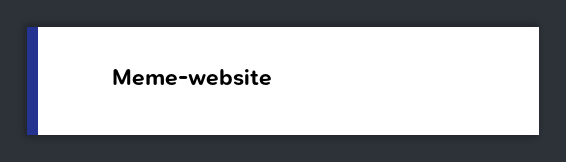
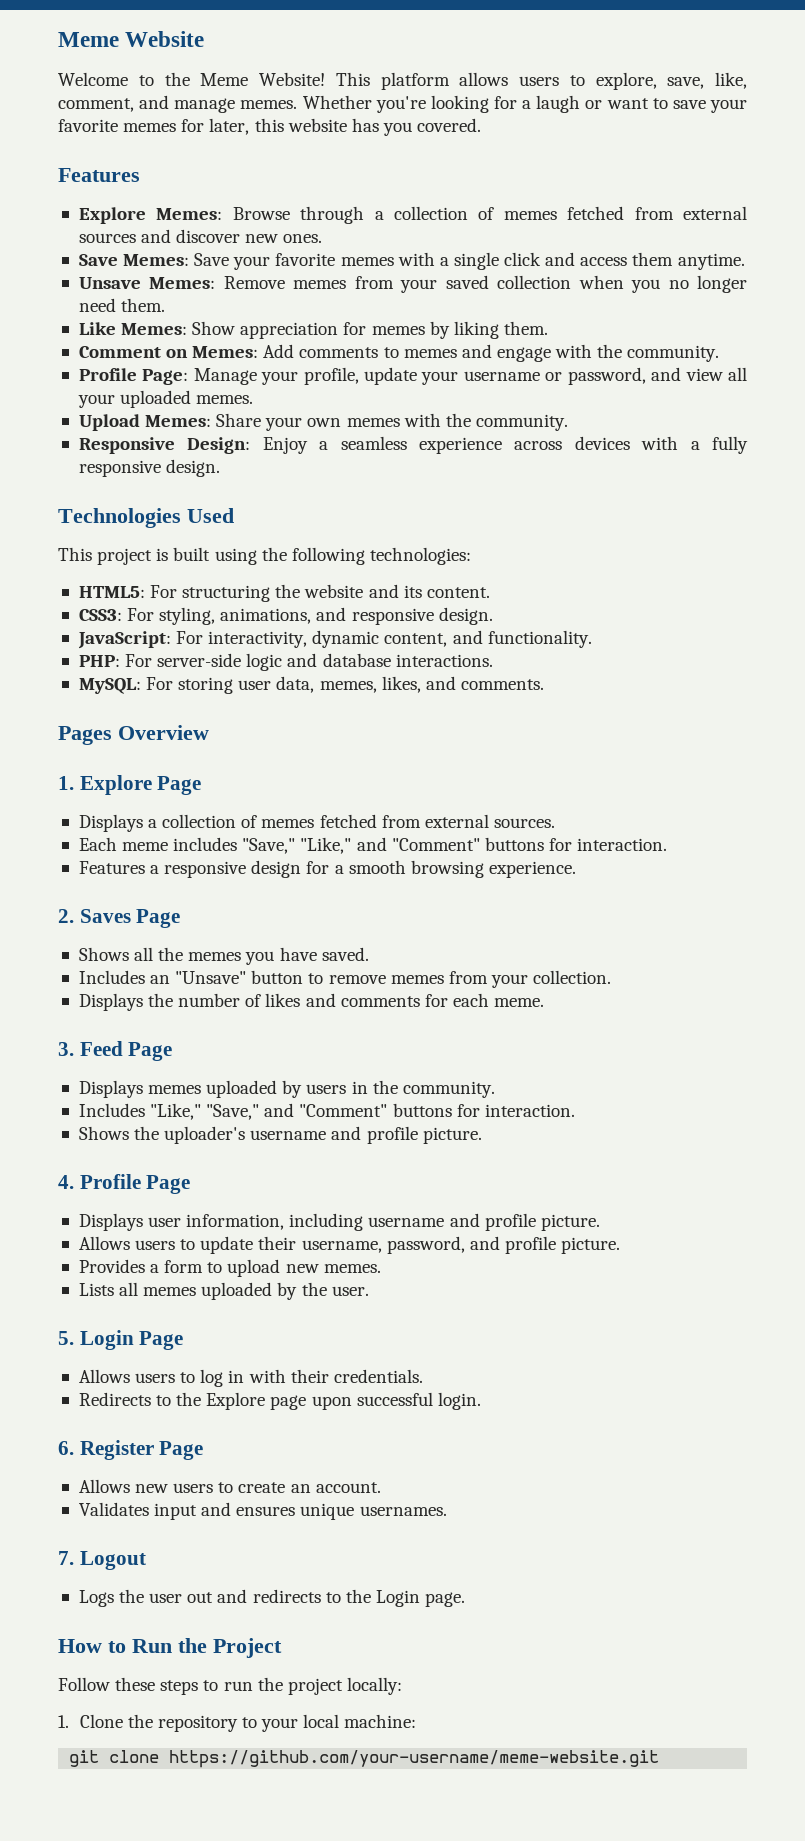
- Meme-website
+ Meme Website
+ Welcome to the Meme Website! This platform allows users to explore, save, like, comment, and manage memes. Whether you're looking for a laugh or want to save your favorite memes for later, this website has you covered.
+ Features
+ Explore Memes: Browse through a collection of memes fetched from external sources and discover new ones.
+ Save Memes: Save your favorite memes with a single click and access them anytime.
+ Unsave Memes: Remove memes from your saved collection when you no longer need them.
+ Like Memes: Show appreciation for memes by liking them.
+ Comment on Memes: Add comments to memes and engage with the community.
+ Profile Page: Manage your profile, update your username or password, and view all your uploaded memes.
+ Upload Memes: Share your own memes with the community.
+ Responsive Design: Enjoy a seamless experience across devices with a fully responsive design.
+ Technologies Used
+ This project is built using the following technologies:
+ HTML5: For structuring the website and its content.
+ CSS3: For styling, animations, and responsive design.
+ JavaScript: For interactivity, dynamic content, and functionality.
+ PHP: For server-side logic and database interactions.
+ MySQL: For storing user data, memes, likes, and comments.
+ Pages Overview
+ 1. Explore Page
+ Displays a collection of memes fetched from external sources.
+ Each meme includes "Save," "Like," and "Comment" buttons for interaction.
+ Features a responsive design for a smooth browsing experience.
+ 2. Saves Page
+ Shows all the memes you have saved.
+ Includes an "Unsave" button to remove memes from your collection.
+ Displays the number of likes and comments for each meme.
+ 3. Feed Page
+ Displays memes uploaded by users in the community.
+ Includes "Like," "Save," and "Comment" buttons for interaction.
+ Shows the uploader's username and profile picture.
+ 4. Profile Page
+ Displays user information, including username and profile picture.
+ Allows users to update their username, password, and profile picture.
+ Provides a form to upload new memes.
+ Lists all memes uploaded by the user.
+ 5. Login Page
+ Allows users to log in with their credentials.
+ Redirects to the Explore page upon successful login.
+ 6. Register Page
+ Allows new users to create an account.
+ Validates input and ensures unique usernames.
+ 7. Logout
+ Logs the user out and redirects to the Login page.
+ How to Run the Project
+ Follow these steps to run the project locally:
+ 1. Clone the repository to your local machine:
+ git clone https://github.com/your-username/meme-website.git

